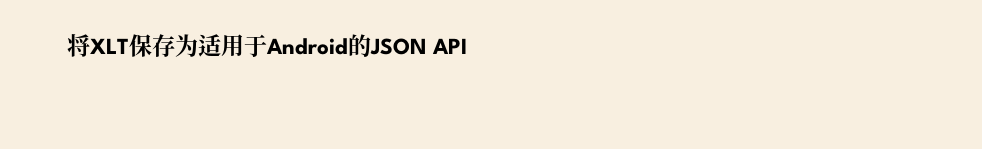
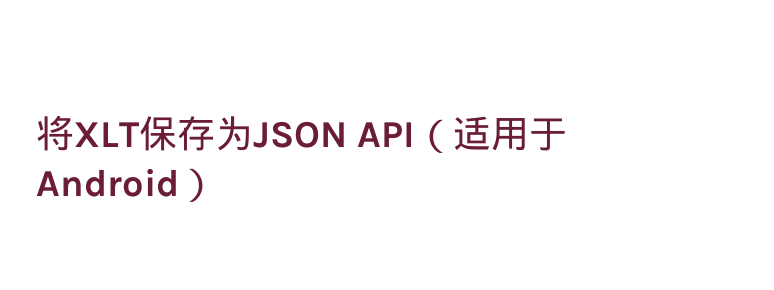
- 将XLT保存为适用于Android的JSON API
+ 将XLT保存为JSON API（适用于Android）

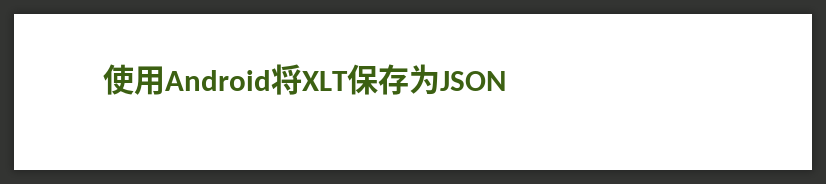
- 将XLT保存为JSON API（适用于Android）
+ 使用Android将XLT保存为JSON

